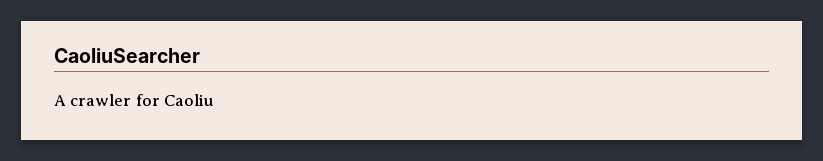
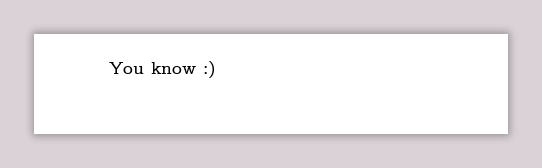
- CaoliuSearcher
- A crawler for Caoliu
+ You know :)

